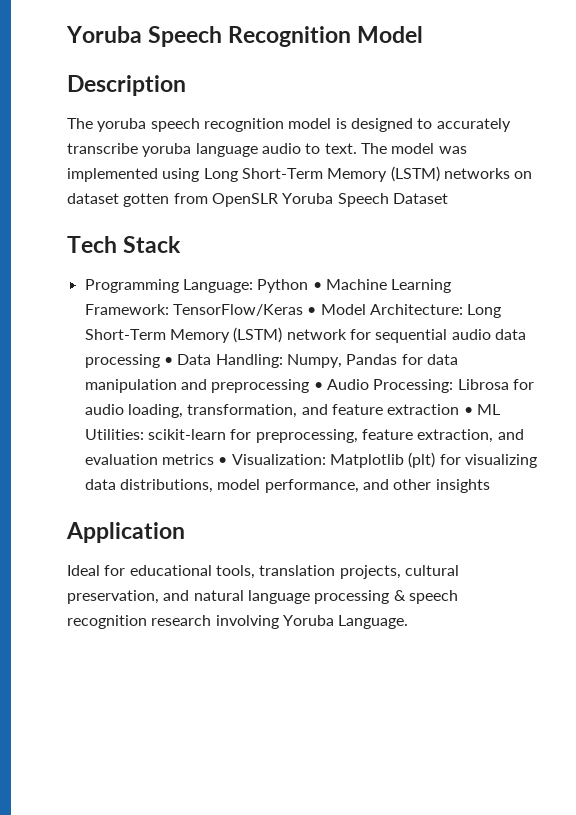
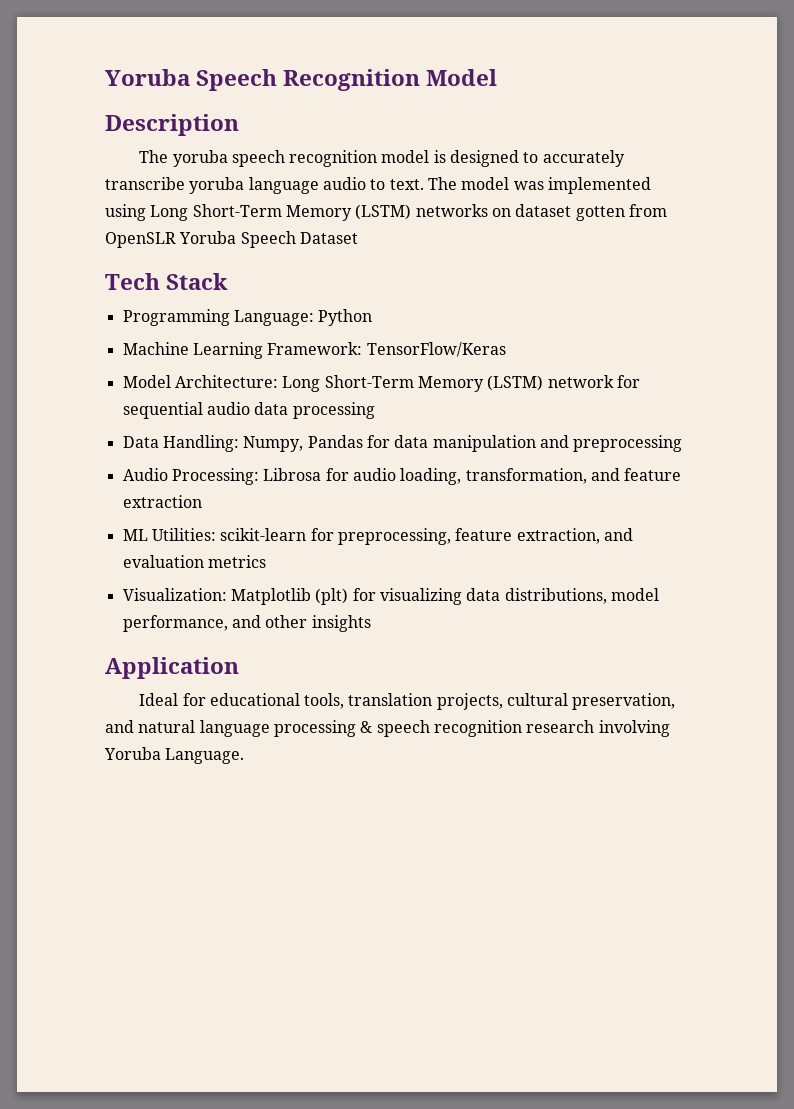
- Programming Language: Python • Machine Learning Framework: TensorFlow/Keras • Model Architecture: Long Short-Term Memory (LSTM) network for sequential audio data processing • Data Handling: Numpy, Pandas for data manipulation and preprocessing • Audio Processing: Librosa for audio loading, transformation, and feature extraction • ML Utilities: scikit-learn for preprocessing, feature extraction, and evaluation metrics • Visualization: Matplotlib (plt) for visualizing data distributions, model performance, and other insights
+ Programming Language: Python
+ Machine Learning Framework: TensorFlow/Keras
+ Model Architecture: Long Short-Term Memory (LSTM) network for sequential audio data processing
+ Data Handling: Numpy, Pandas for data manipulation and preprocessing
+ Audio Processing: Librosa for audio loading, transformation, and feature extraction
+ ML Utilities: scikit-learn for preprocessing, feature extraction, and evaluation metrics
+ Visualization: Matplotlib (plt) for visualizing data distributions, model performance, and other insights

